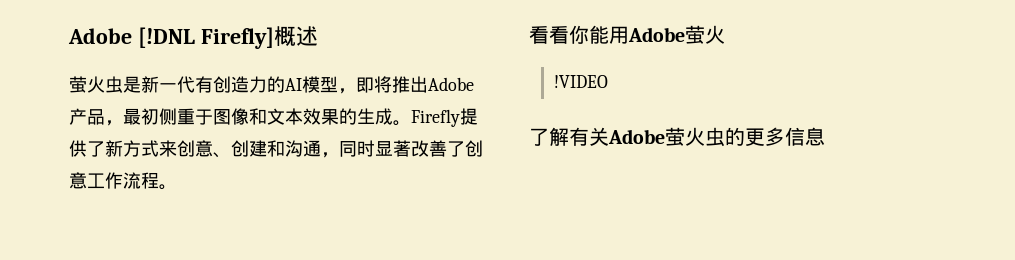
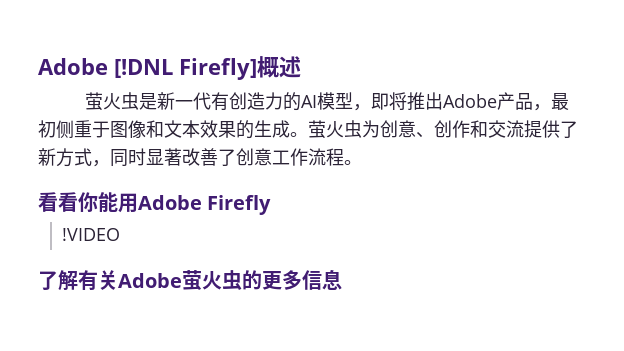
- Firefly提供了新方式来创意、创建和沟通，同时显著改善了创意工作流程。
+ 萤火虫为创意、创作和交流提供了新方式，同时显著改善了创意工作流程。
- 看看你能用Adobe萤火
+ 看看你能用Adobe Firefly

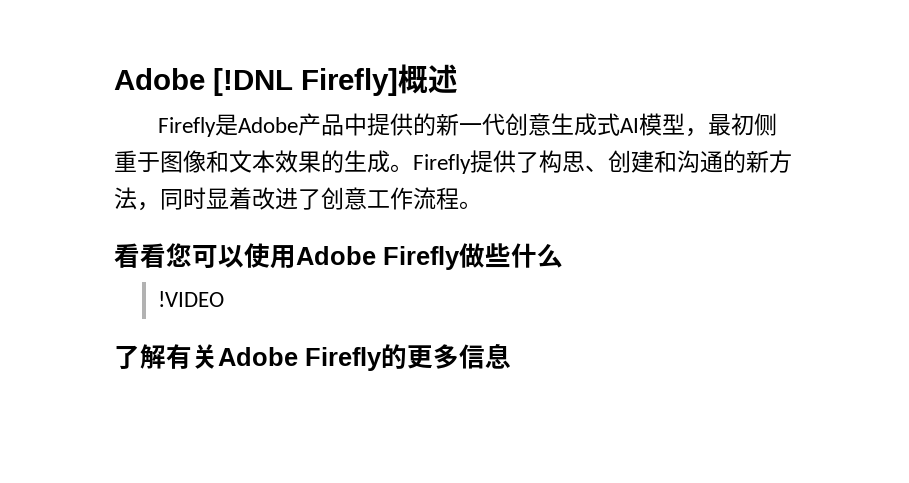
- 萤火虫是新一代有创造力的AI模型，即将推出Adobe产品，最初侧重于图像和文本效果的生成。
+ Firefly是Adobe产品中提供的新一代创意生成式AI模型，最初侧重于图像和文本效果的生成。
- 萤火虫为创意、创作和交流提供了新方式，同时显著改善了创意工作流程。
+ Firefly提供了构思、创建和沟通的新方法，同时显着改进了创意工作流程。
- 看看你能用Adobe Firefly
+ 看看您可以使用Adobe Firefly做些什么
- 了解有关Adobe萤火虫的更多信息
+ 了解有关Adobe Firefly的更多信息

